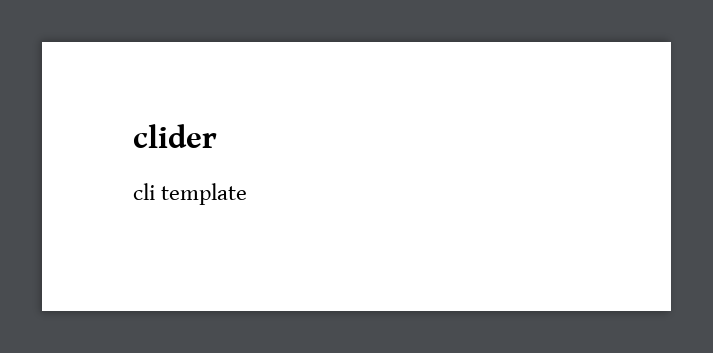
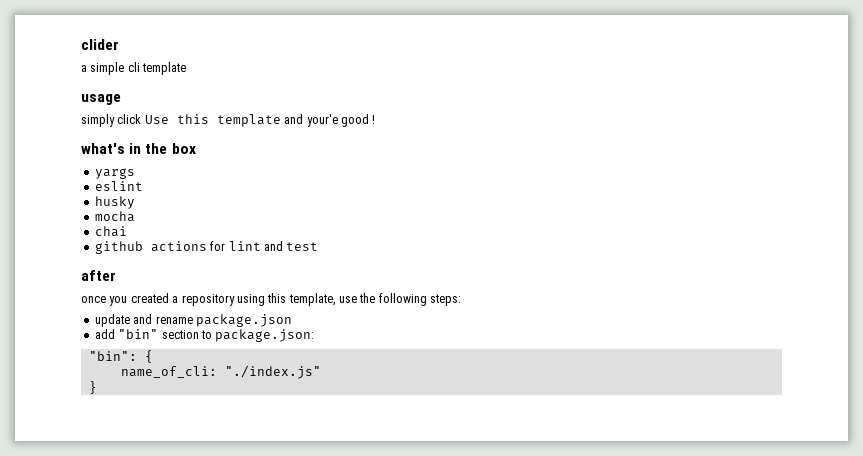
- cli template
+ a simple cli template
+ usage
+ simply click Use this template and your'e good !
+ what's in the box
+ yargs
+ eslint
+ husky
+ mocha
+ chai
+ github actions for lint and test
+ after
+ once you created a repository using this template, use the following steps:
+ update and rename package.json
+ add "bin" section to package.json:
+ "bin": {
+ name_of_cli: "./index.js"
+ }

